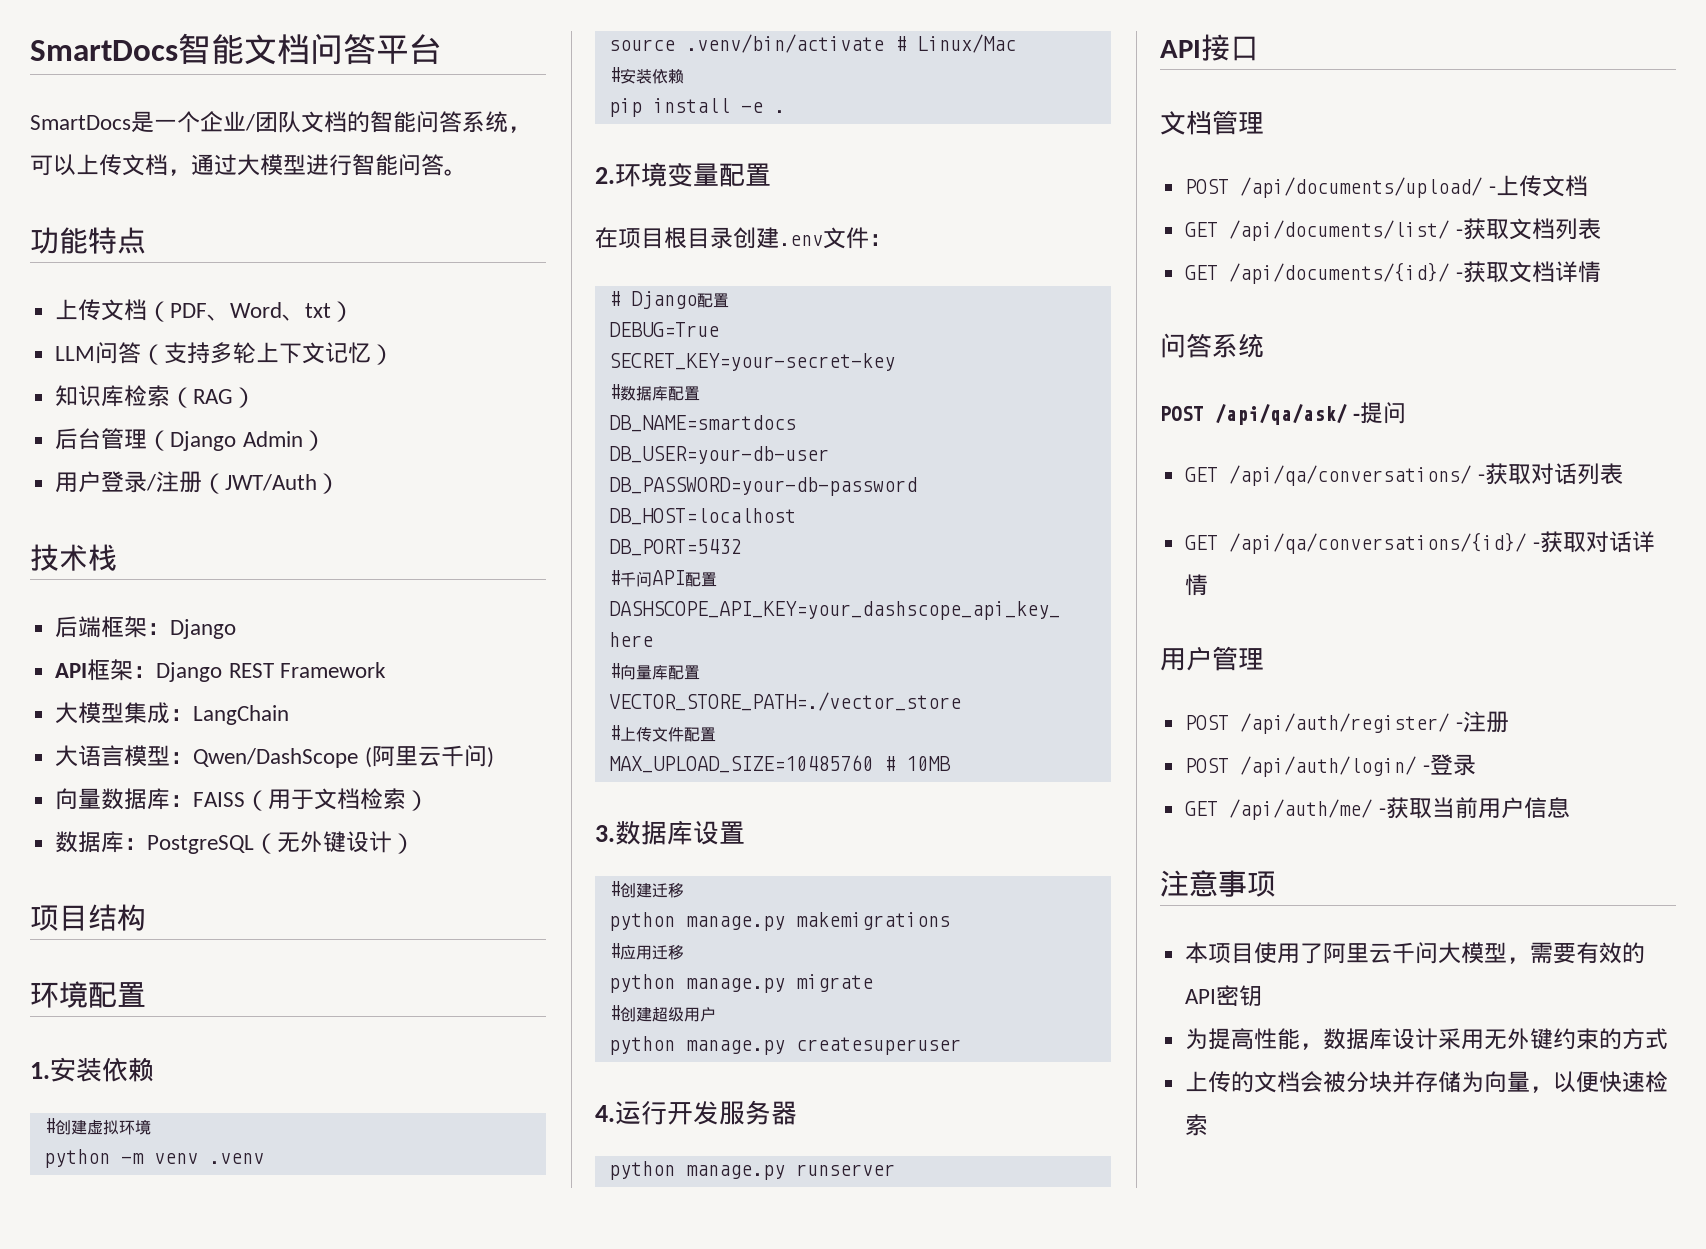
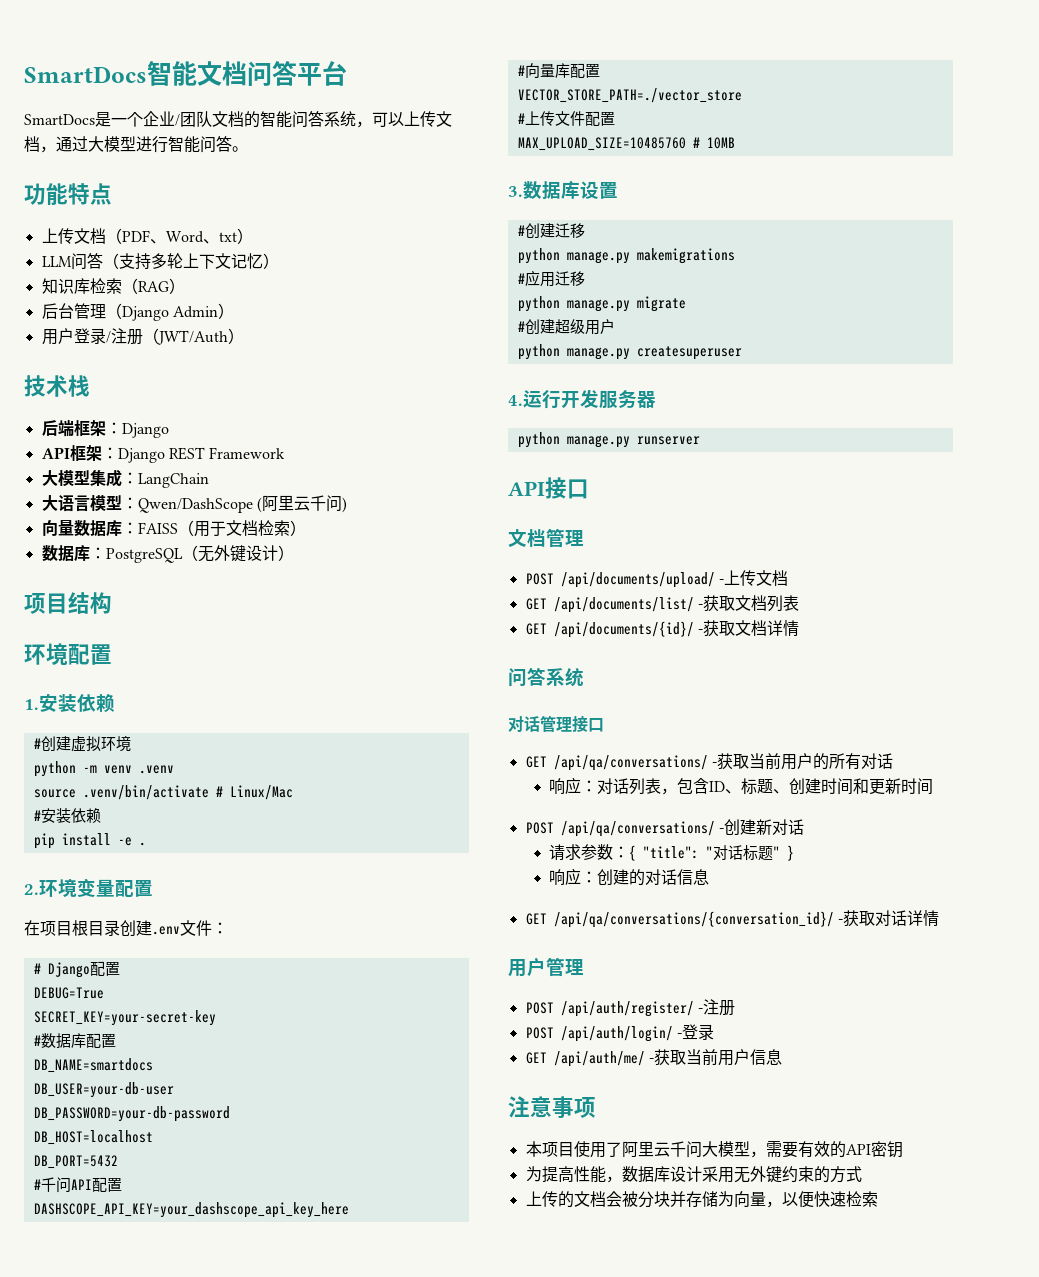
- POST /api/qa/ask/ -提问
+ 对话管理接口
- GET /api/qa/conversations/ -获取对话列表
- GET /api/qa/conversations/{id}/ -获取对话详情
+ GET /api/qa/conversations/ -获取当前用户的所有对话
+ 响应：对话列表，包含ID、标题、创建时间和更新时间
+ POST /api/qa/conversations/ -创建新对话
+ 请求参数：{ "title": "对话标题" }
+ 响应：创建的对话信息
+ GET /api/qa/conversations/{conversation_id}/ -获取对话详情

